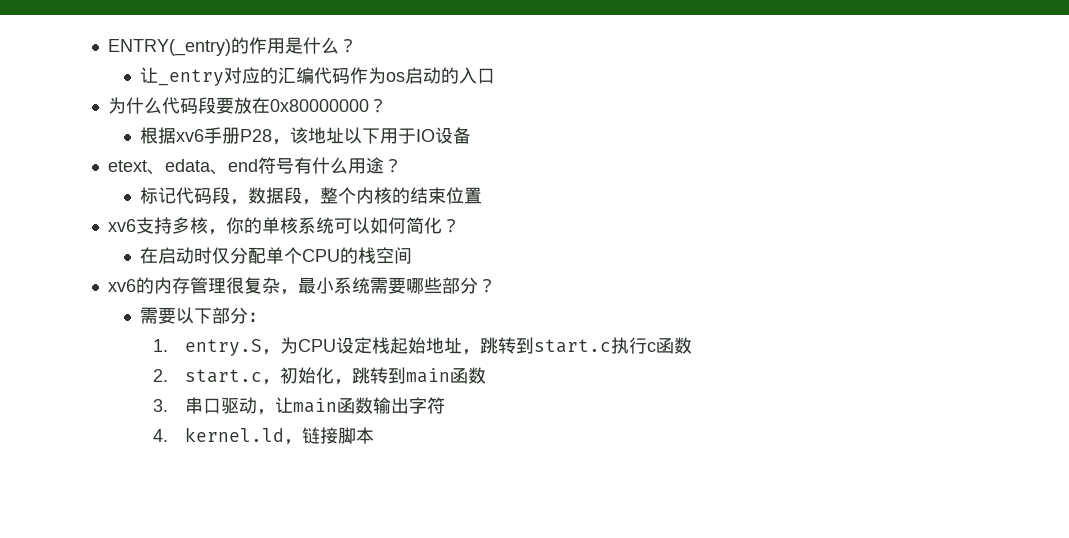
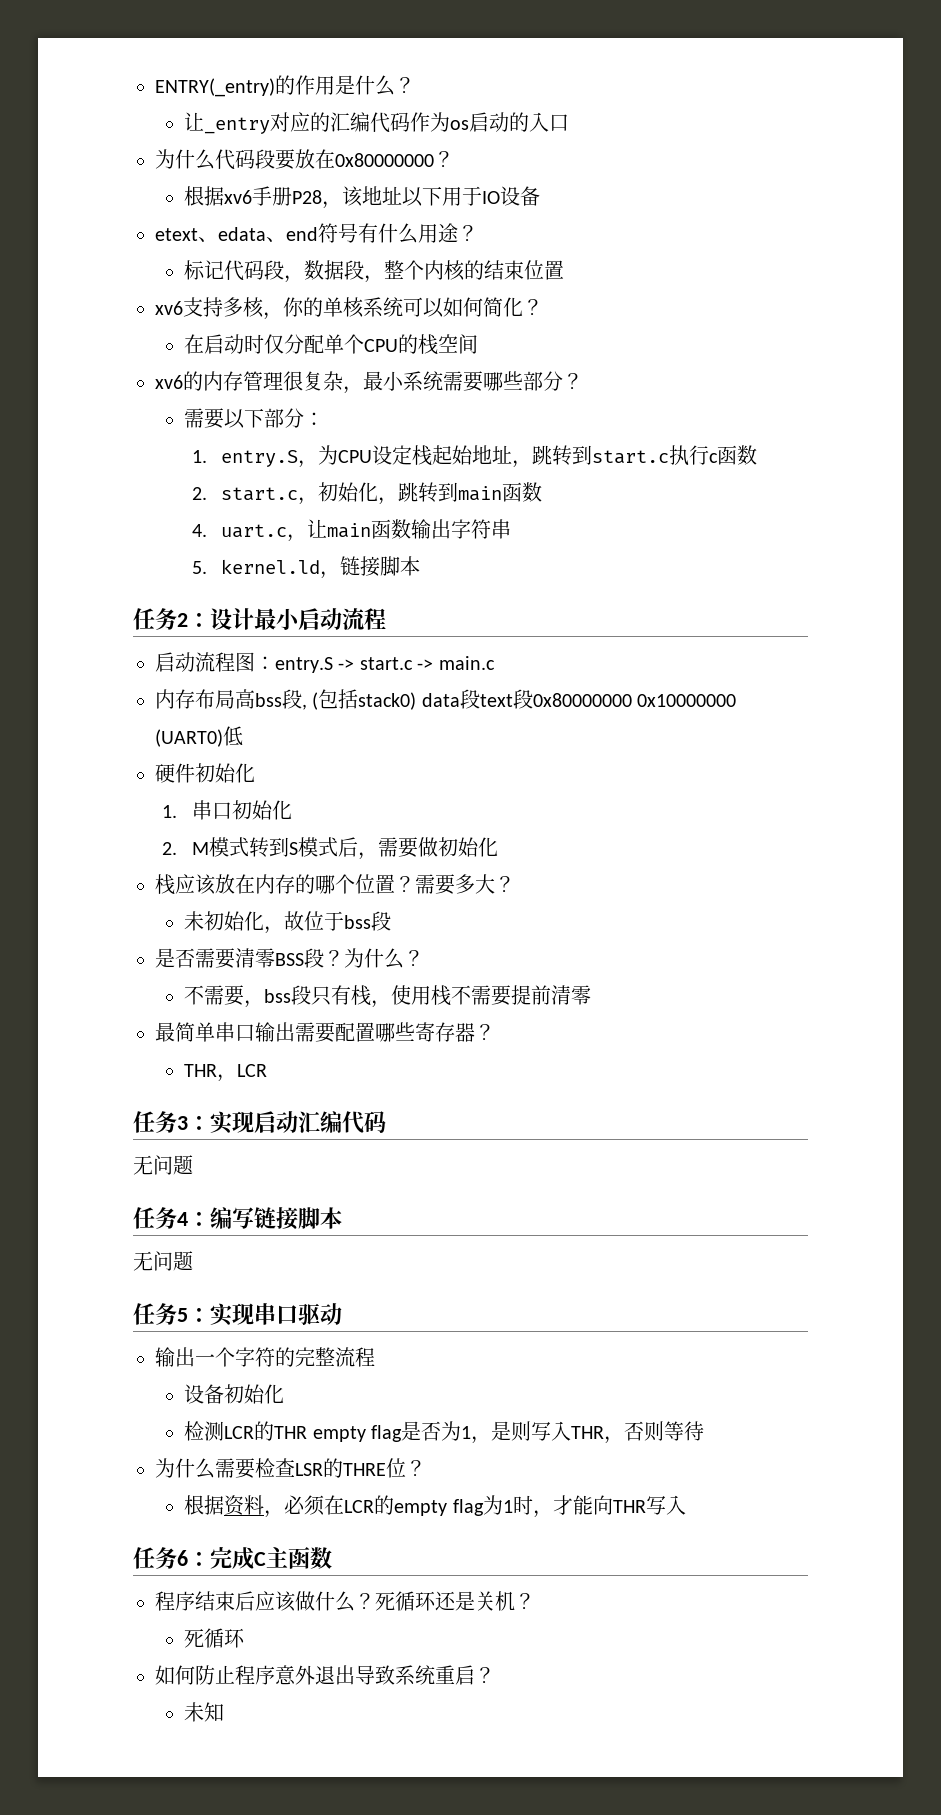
- 3.串口驱动，让main函数输出字符
- 4. kernel.ld，链接脚本
+ 4. uart.c，让main函数输出字符串
+ 5. kernel.ld，链接脚本
+ 任务2：设计最小启动流程
+ 启动流程图：entry.S -> start.c -> main.c
+ 内存布局高bss段, (包括stack0) data段text段0x80000000 0x10000000 (UART0)低
+ 硬件初始化
+ 1.串口初始化
+ 2. M模式转到S模式后，需要做初始化
+ 栈应该放在内存的哪个位置？需要多大？
+ 未初始化，故位于bss段
+ 是否需要清零BSS段？为什么？
+ 不需要，bss段只有栈，使用栈不需要提前清零
+ 最简单串口输出需要配置哪些寄存器？
+ THR，LCR
+ 任务3：实现启动汇编代码
+ 无问题
+ 任务4：编写链接脚本
+ 无问题
+ 任务5：实现串口驱动
+ 输出一个字符的完整流程
+ 设备初始化
+ 检测LCR的THR empty flag是否为1，是则写入THR，否则等待
+ 为什么需要检查LSR的THRE位？
+ 根据资料，必须在LCR的empty flag为1时，才能向THR写入
+ 任务6：完成C主函数
+ 程序结束后应该做什么？死循环还是关机？
+ 死循环
+ 如何防止程序意外退出导致系统重启？
+ 未知

